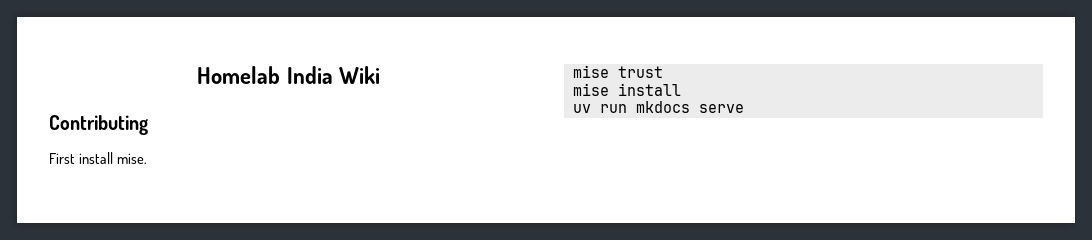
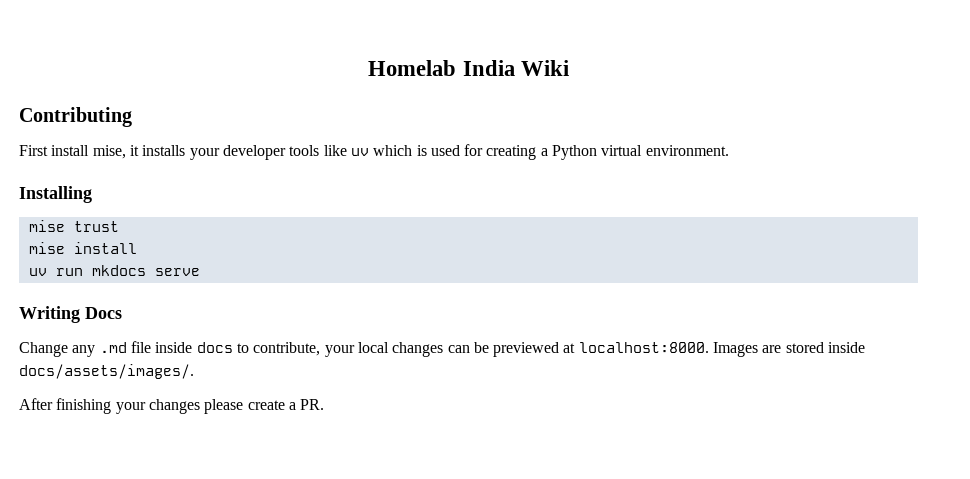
- First install mise.
+ First install mise, it installs your developer tools like uv which is used for creating a Python virtual environment.
+ Installing
+ Writing Docs
+ Change any .md file inside docs to contribute, your local changes can be previewed at localhost:8000. Images are stored inside docs/assets/images/.
+ After finishing your changes please create a PR.

